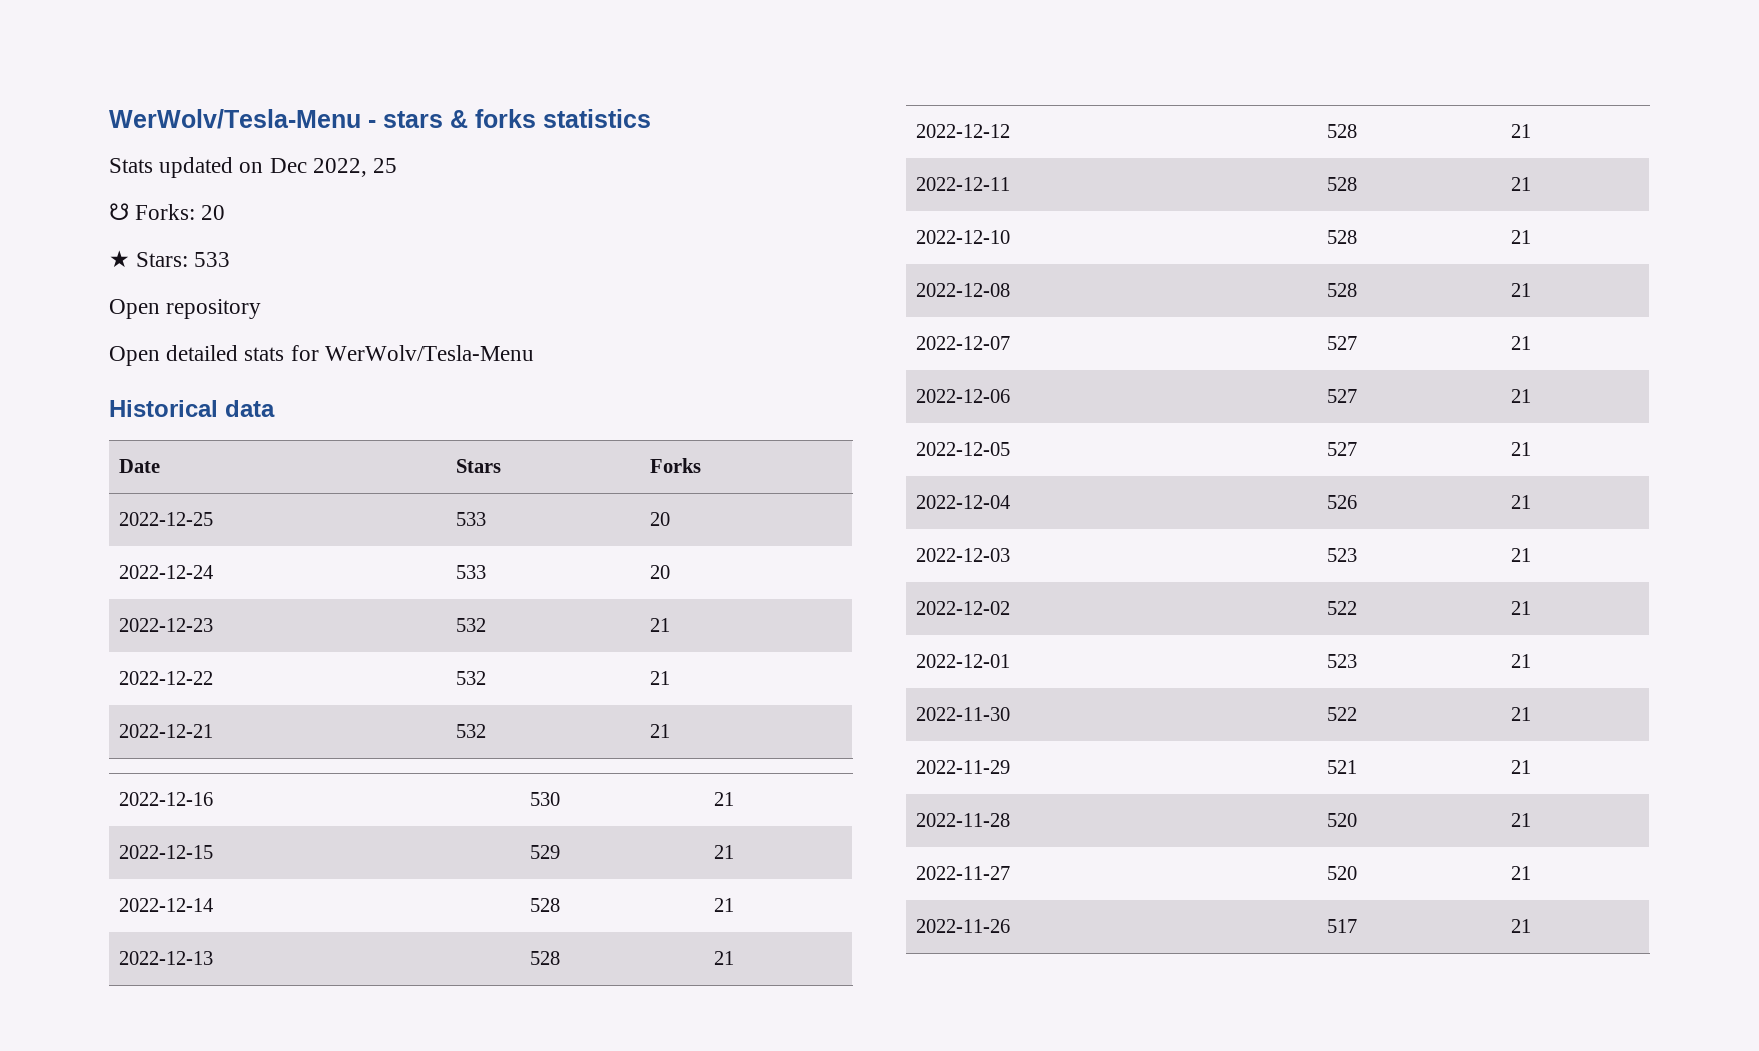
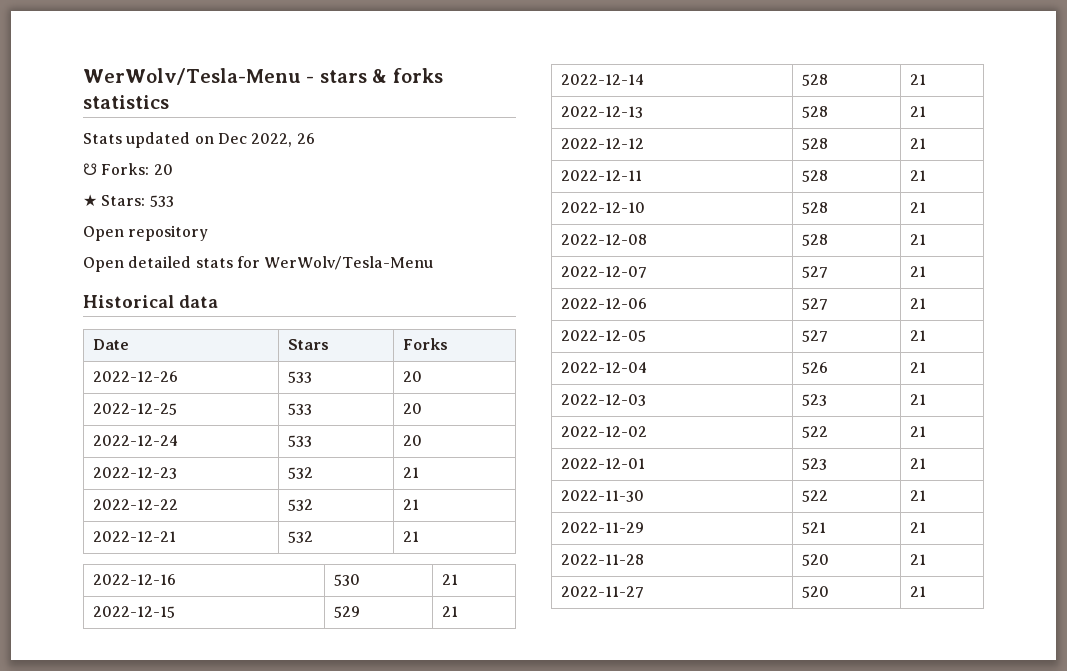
- Stats updated on Dec 2022, 25
+ Stats updated on Dec 2022, 26
+ 2022-12-26 | 533 | 20
- 2022-11-26 | 517 | 21

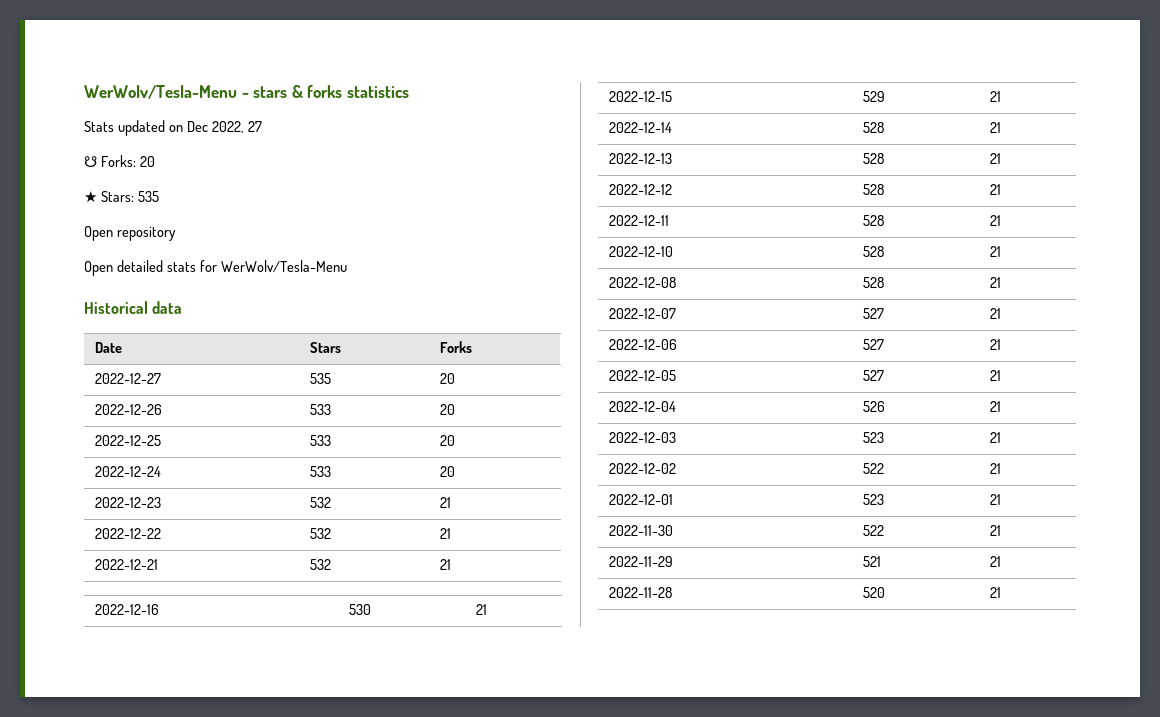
- Stats updated on Dec 2022, 26
+ Stats updated on Dec 2022, 27
- ★ Stars: 533
+ ★ Stars: 535
+ 2022-12-27 | 535 | 20
- 2022-11-27 | 520 | 21

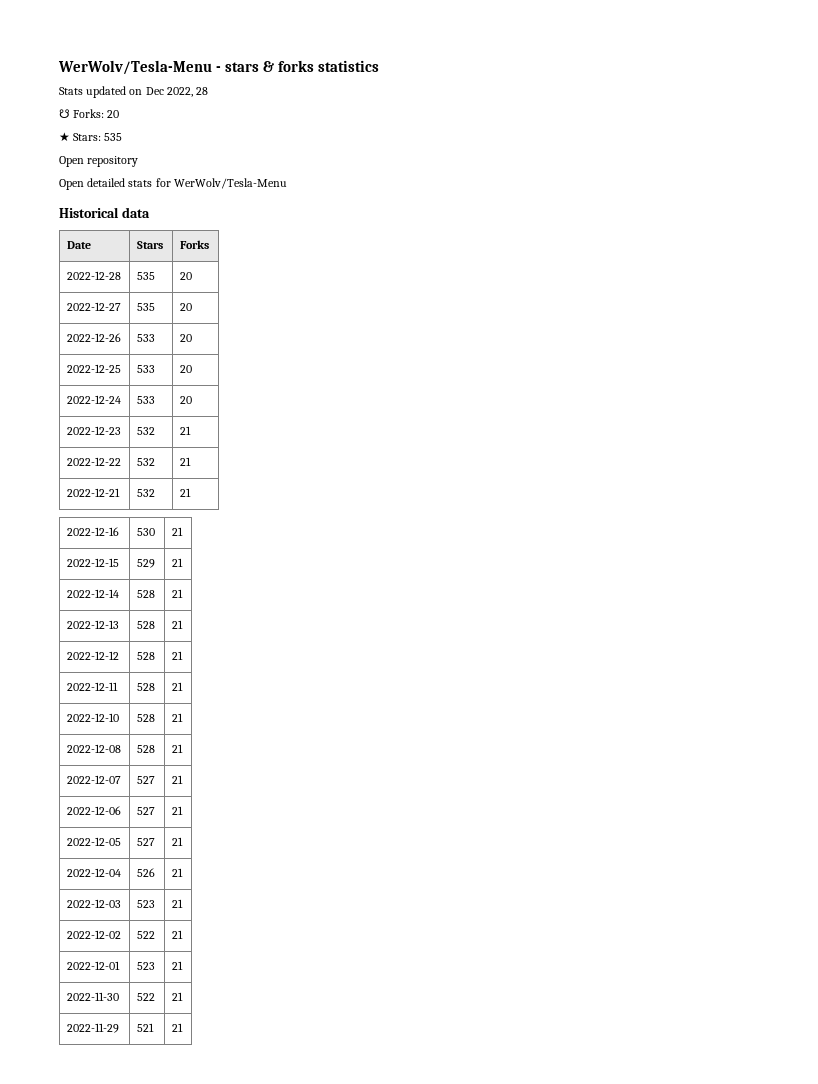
- Stats updated on Dec 2022, 27
+ Stats updated on Dec 2022, 28
+ 2022-12-28 | 535 | 20
- 2022-11-28 | 520 | 21

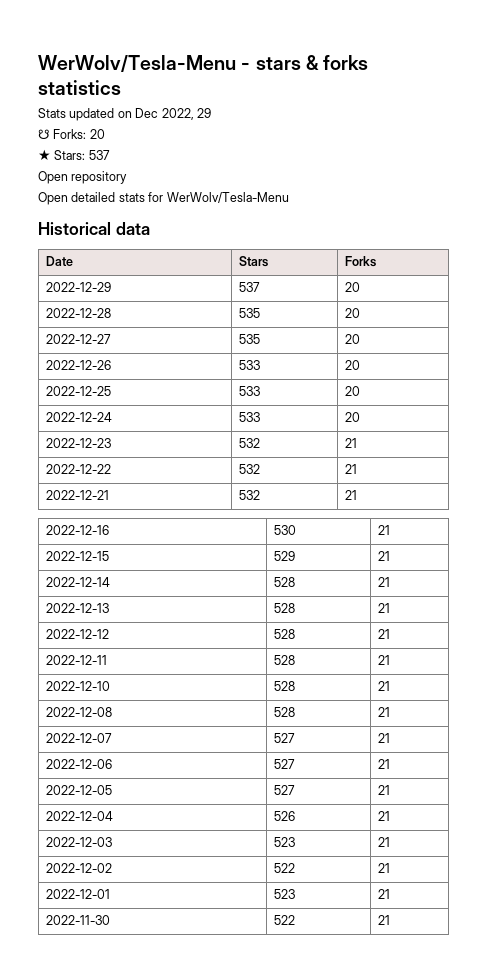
- Stats updated on Dec 2022, 28
+ Stats updated on Dec 2022, 29
- ★ Stars: 535
+ ★ Stars: 537
+ 2022-12-29 | 537 | 20
- 2022-11-29 | 521 | 21

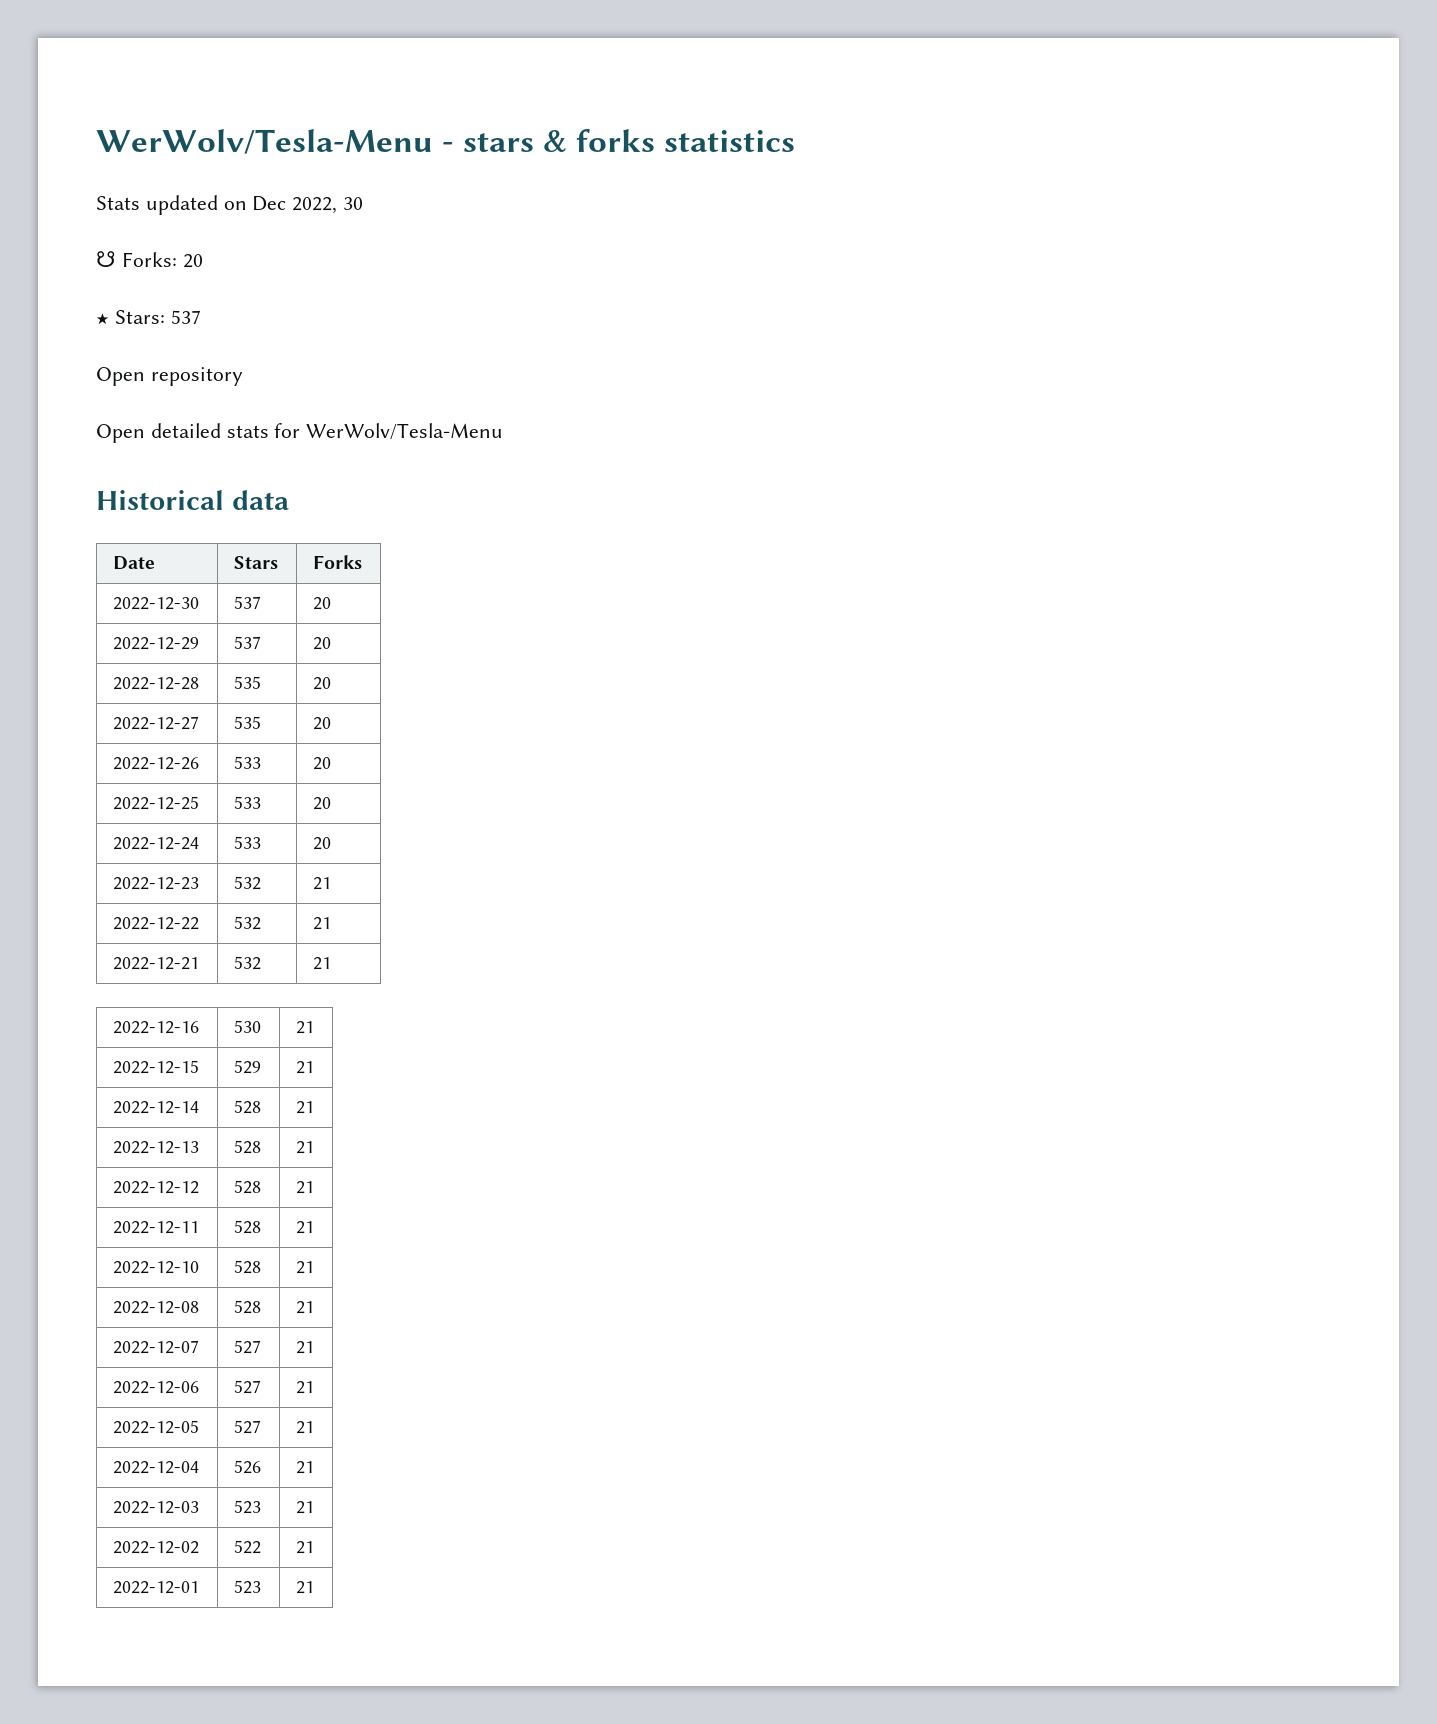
- Stats updated on Dec 2022, 29
+ Stats updated on Dec 2022, 30
+ 2022-12-30 | 537 | 20
- 2022-11-30 | 522 | 21

